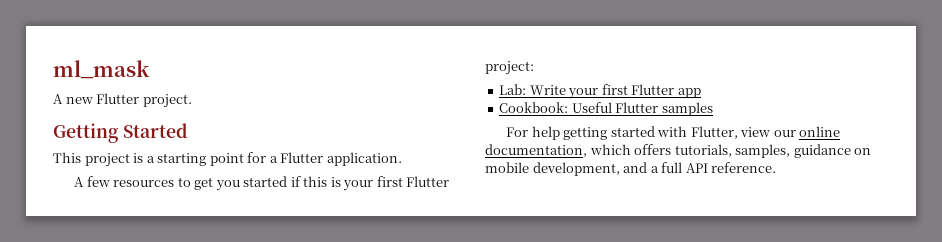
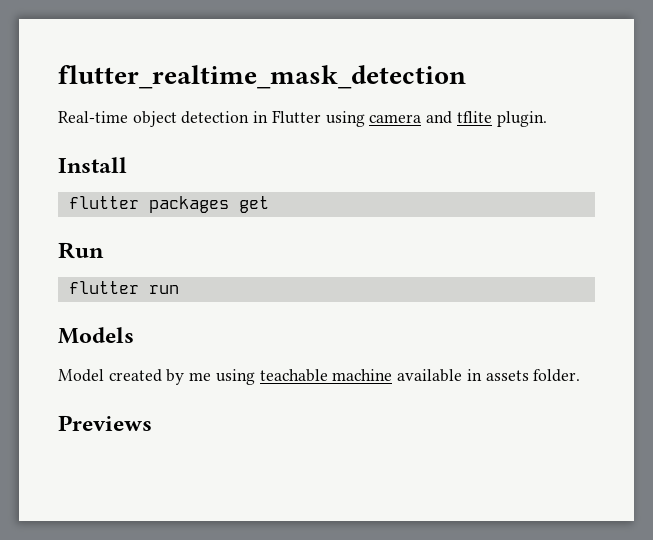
- ml_mask
- A new Flutter project.
- Getting Started
- This project is a starting point for a Flutter application.
- A few resources to get you started if this is your first Flutter project:
- Lab: Write your first Flutter app
- Cookbook: Useful Flutter samples
- For help getting started with Flutter, view our online documentation, which offers tutorials, samples, guidance on mobile development, and a full API reference.
+ flutter_realtime_mask_detection
+ Real-time object detection in Flutter using camera and tflite plugin.
+ Install
+ flutter packages get
+ Run
+ flutter run
+ Models
+ Model created by me using teachable machine available in assets folder.
+ Previews

